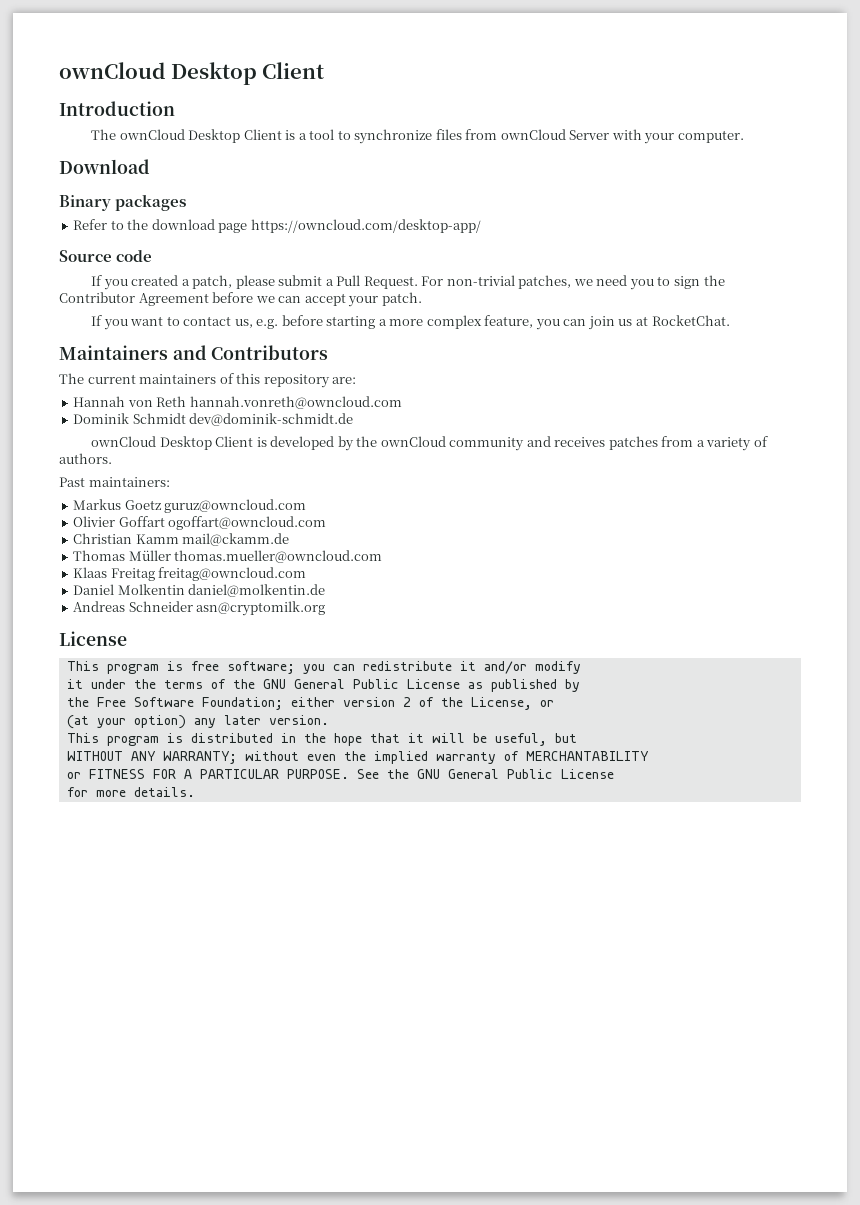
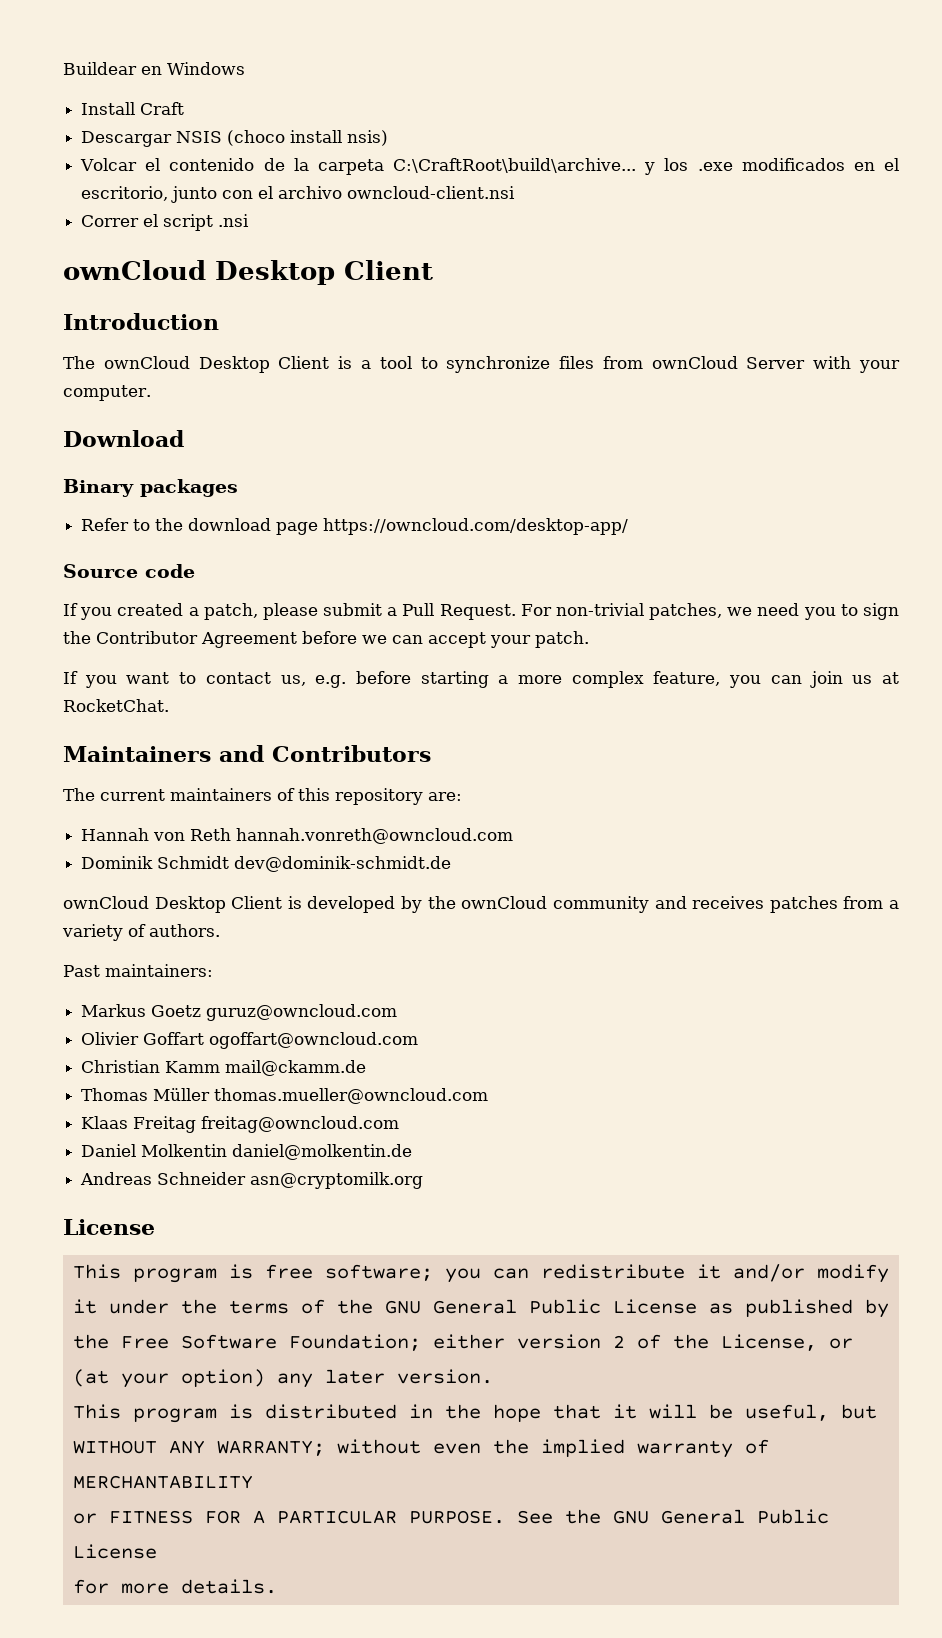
+ Buildear en Windows
+ Install Craft
+ Descargar NSIS (choco install nsis)
+ Volcar el contenido de la carpeta C:\CraftRoot\build\archive... y los .exe modificados en el escritorio, junto con el archivo owncloud-client.nsi
+ Correr el script .nsi

